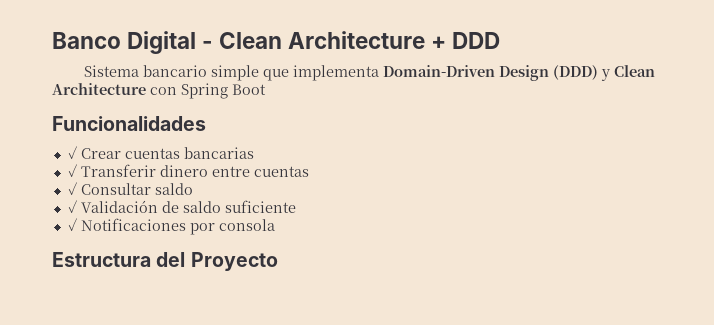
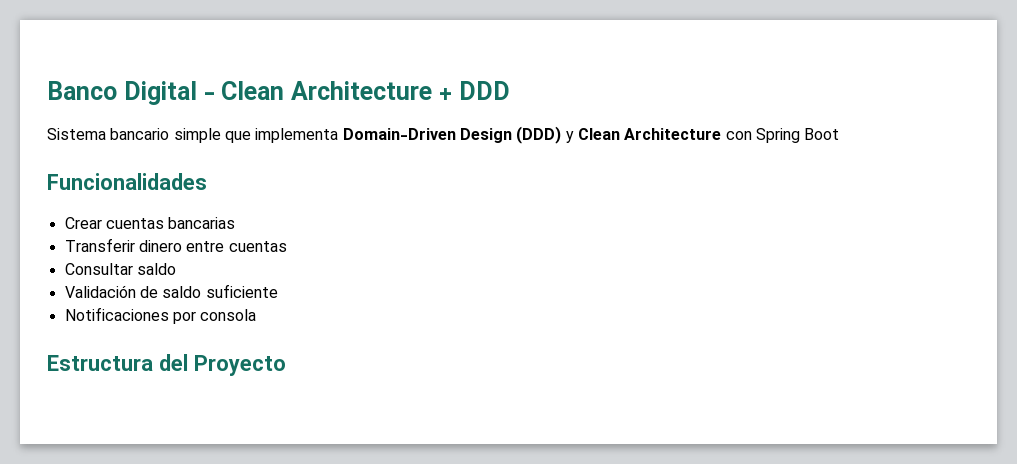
- ✓ Crear cuentas bancarias
+ Crear cuentas bancarias
- ✓ Transferir dinero entre cuentas
+ Transferir dinero entre cuentas
- ✓ Consultar saldo
+ Consultar saldo
- ✓ Validación de saldo suficiente
+ Validación de saldo suficiente
- ✓ Notificaciones por consola
+ Notificaciones por consola

